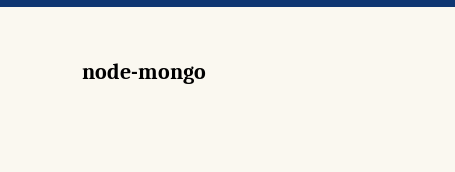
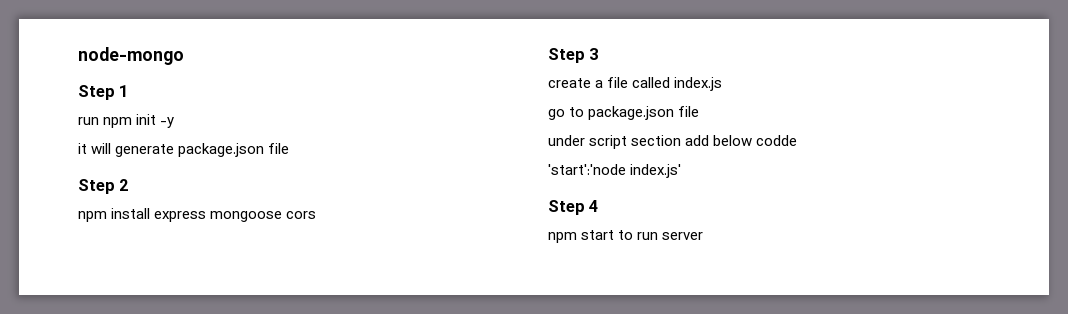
+ Step 1
+ run npm init -y
+ it will generate package.json file
+ Step 2
+ npm install express mongoose cors
+ Step 3
+ create a file called index.js
+ go to package.json file
+ under script section add below codde
+ 'start':'node index.js'
+ Step 4
+ npm start to run server

